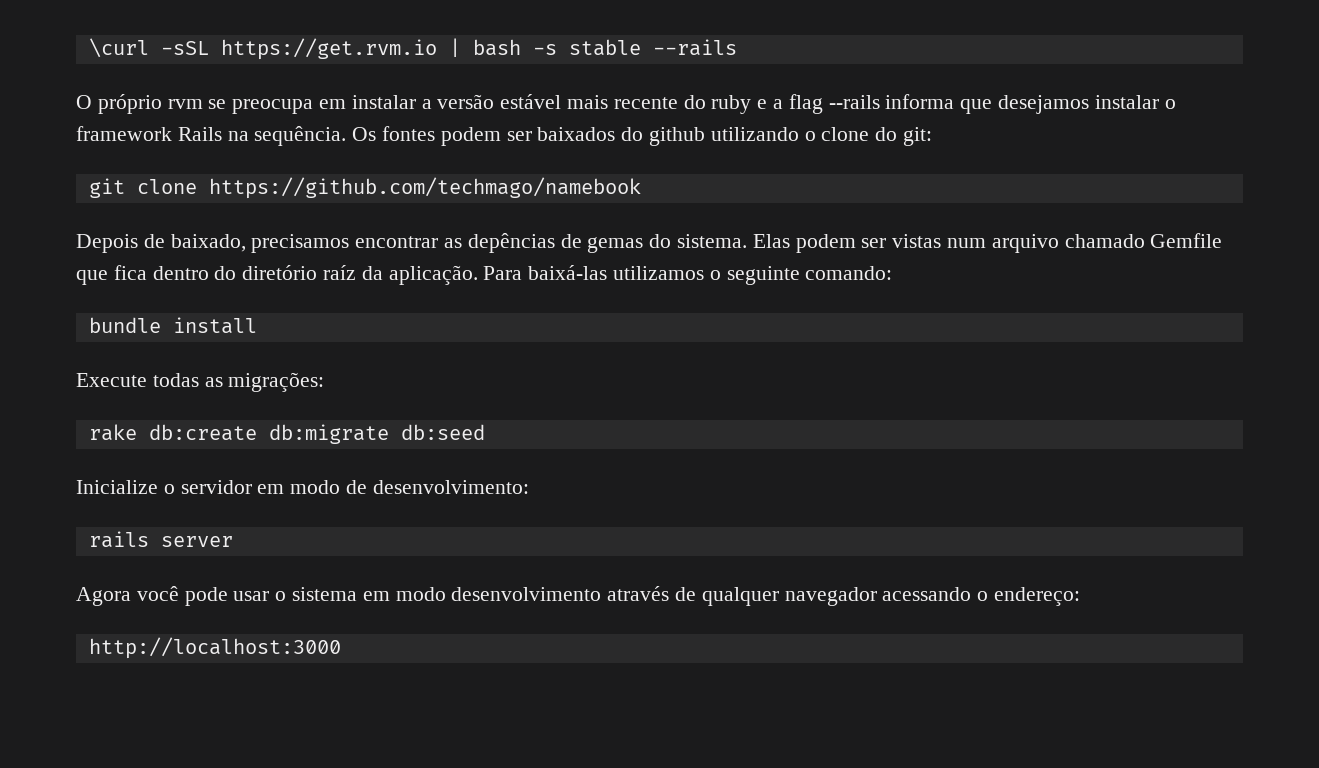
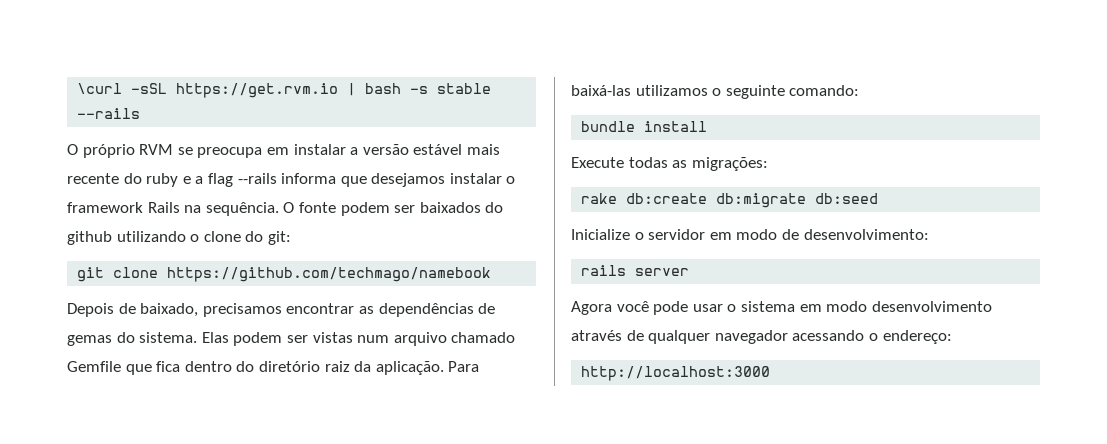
- O próprio rvm se preocupa em instalar a versão estável mais recente do ruby e a flag --rails informa que desejamos instalar o framework Rails na sequência.
+ O próprio RVM se preocupa em instalar a versão estável mais recente do ruby e a flag --rails informa que desejamos instalar o framework Rails na sequência.
- Os fontes podem ser baixados do github utilizando o clone do git:
+ O fonte podem ser baixados do github utilizando o clone do git:
- Depois de baixado, precisamos encontrar as depências de gemas do sistema.
+ Depois de baixado, precisamos encontrar as dependências de gemas do sistema.
- Elas podem ser vistas num arquivo chamado Gemfile que fica dentro do diretório raíz da aplicação.
+ Elas podem ser vistas num arquivo chamado Gemfile que fica dentro do diretório raiz da aplicação.

